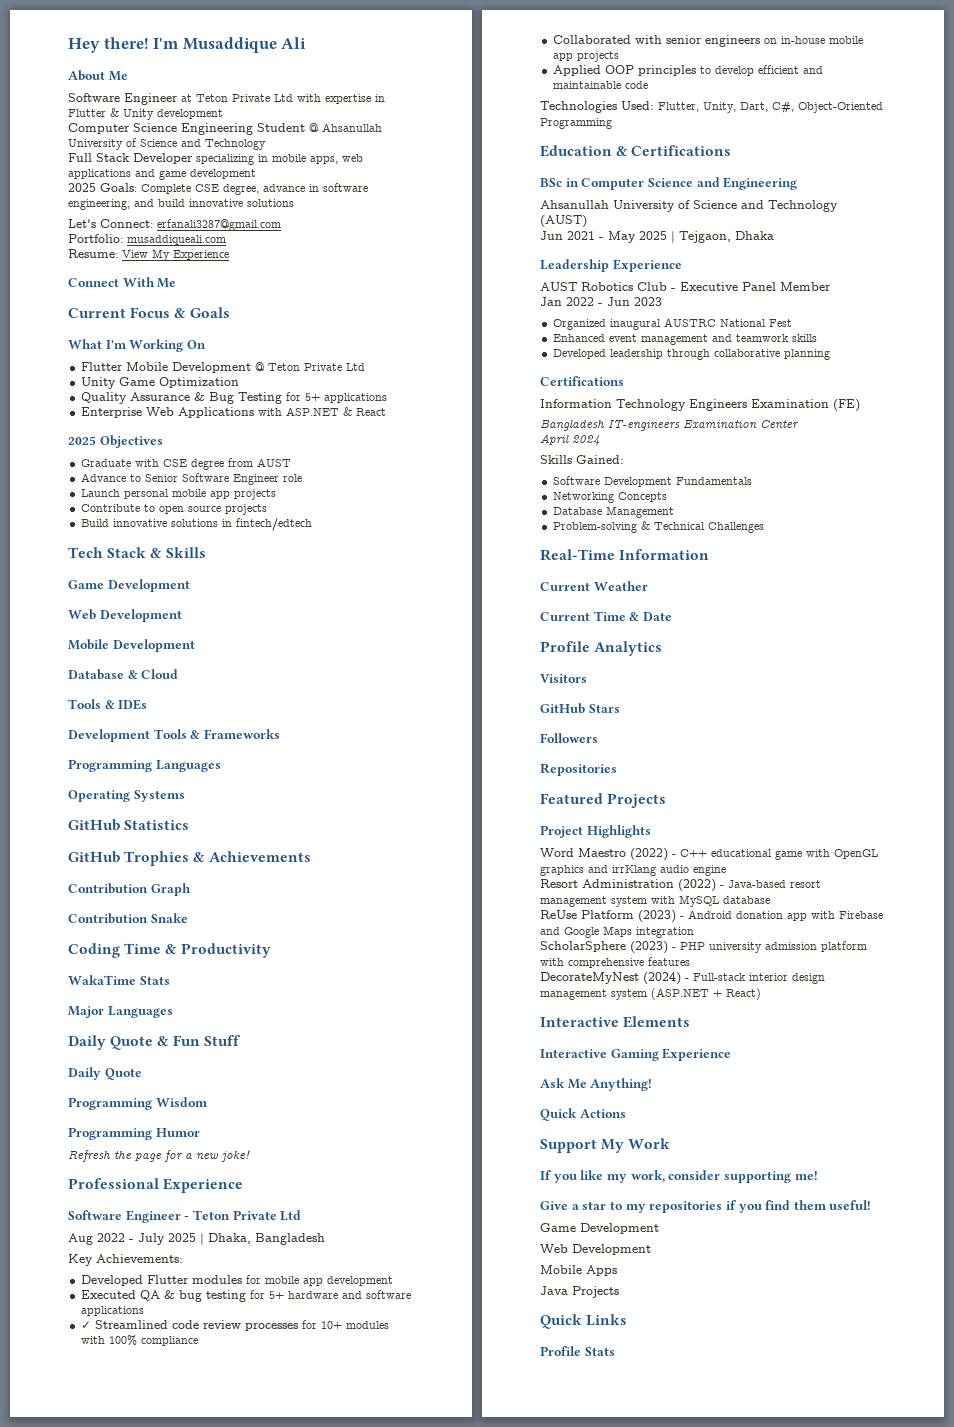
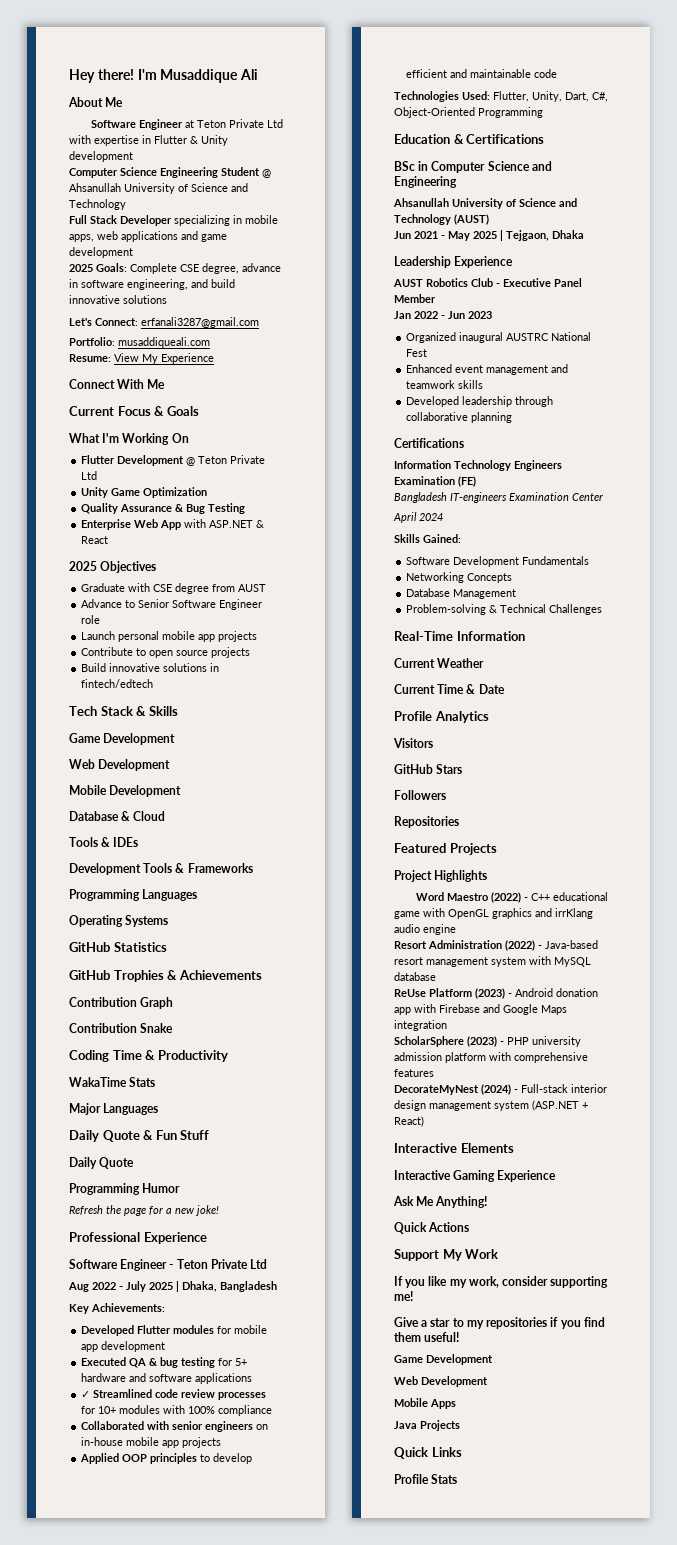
- Flutter Mobile Development @ Teton Private Ltd
+ Flutter Development @ Teton Private Ltd
- Quality Assurance & Bug Testing for 5+ applications
+ Quality Assurance & Bug Testing
- Enterprise Web Applications with ASP.NET & React
+ Enterprise Web App with ASP.NET & React
- Programming Wisdom

